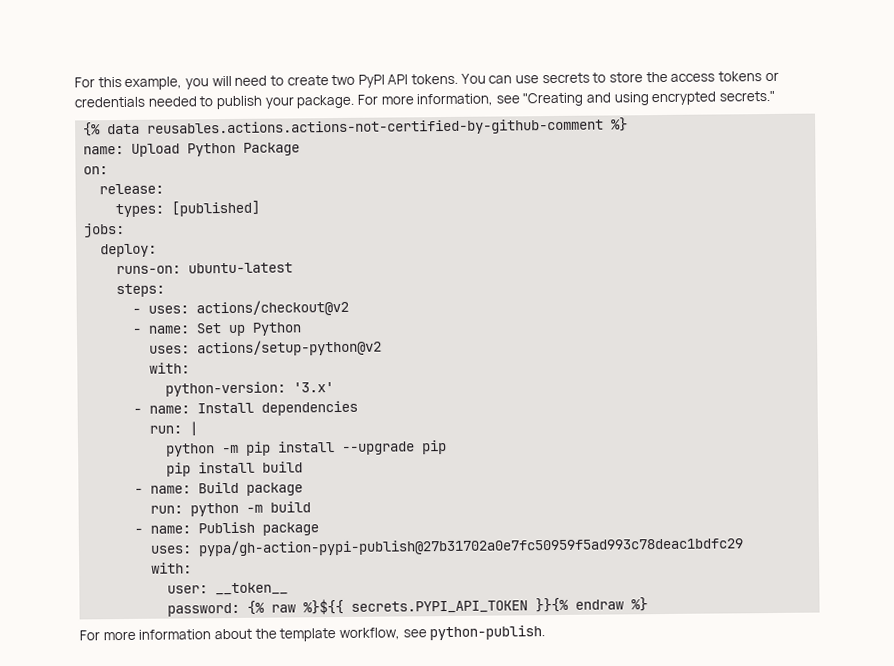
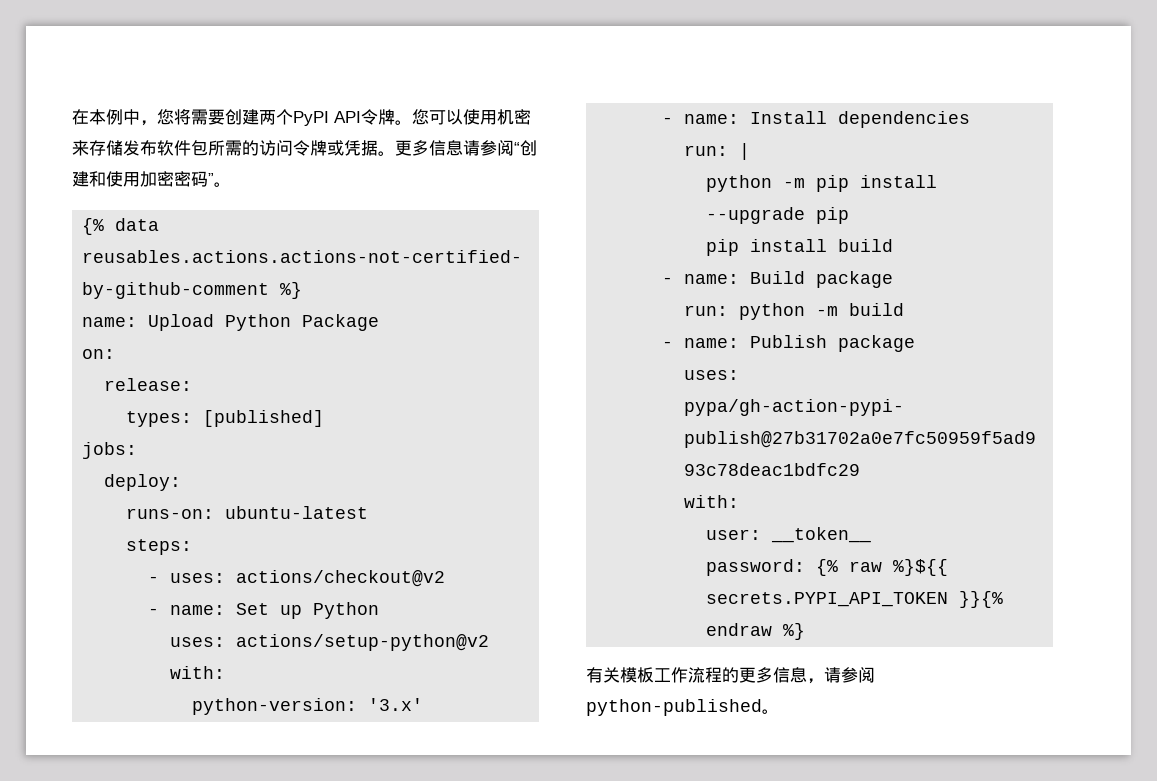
- For this example, you will need to create two PyPI API tokens. You can use secrets to store the access tokens or credentials needed to publish your package. For more information, see "Creating and using encrypted secrets."
+ 在本例中，您将需要创建两个PyPI API令牌。您可以使用机密来存储发布软件包所需的访问令牌或凭据。更多信息请参阅“创建和使用加密密码”。
- For more information about the template workflow, see python-publish.
+ 有关模板工作流程的更多信息，请参阅python-published。

